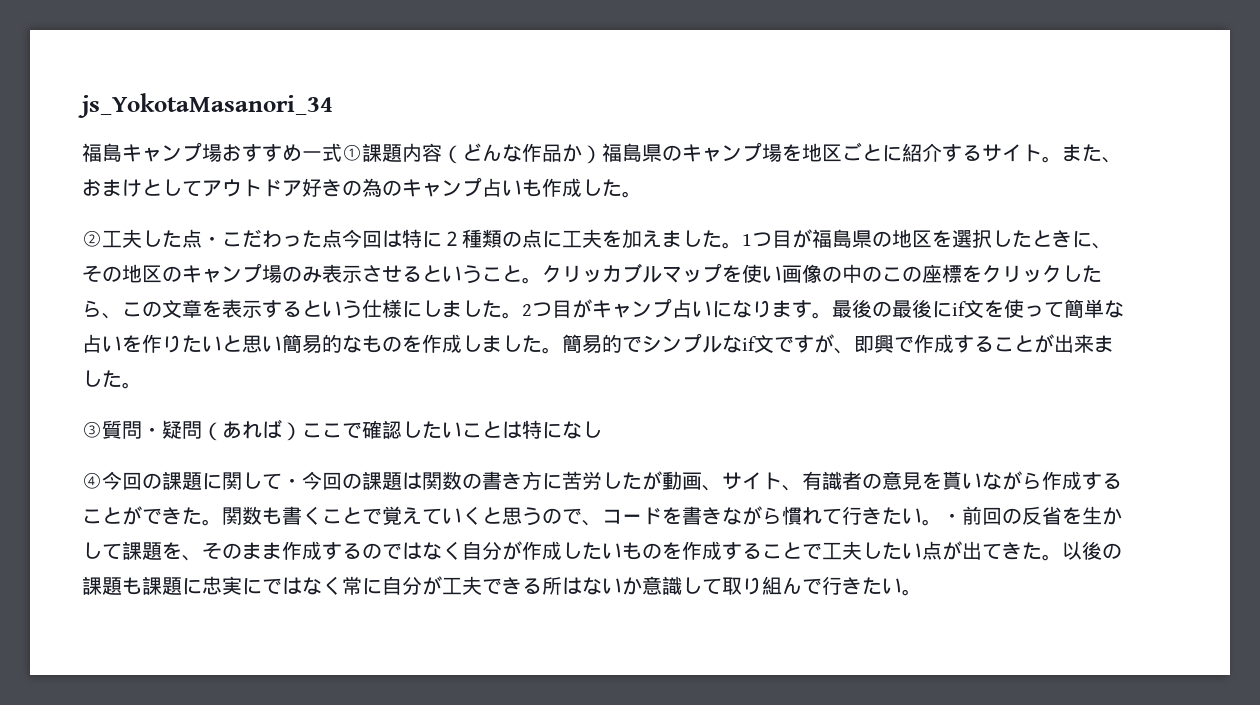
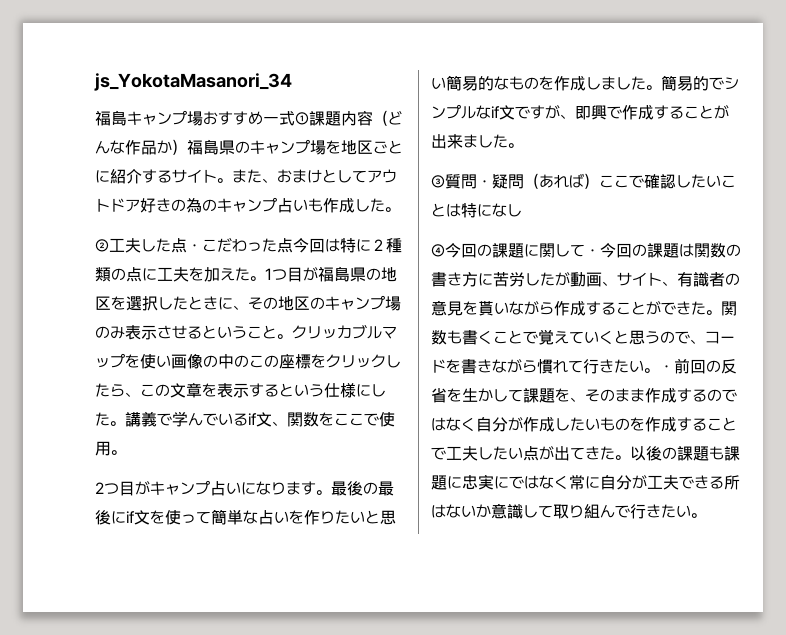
- ②工夫した点・こだわった点今回は特に２種類の点に工夫を加えました。
+ ②工夫した点・こだわった点今回は特に２種類の点に工夫を加えた。
- クリッカブルマップを使い画像の中のこの座標をクリックしたら、この文章を表示するという仕様にしました。2つ目がキャンプ占いになります。
+ クリッカブルマップを使い画像の中のこの座標をクリックしたら、この文章を表示するという仕様にした。講義で学んでいるif文、関数をここで使用。
+ 2つ目がキャンプ占いになります。

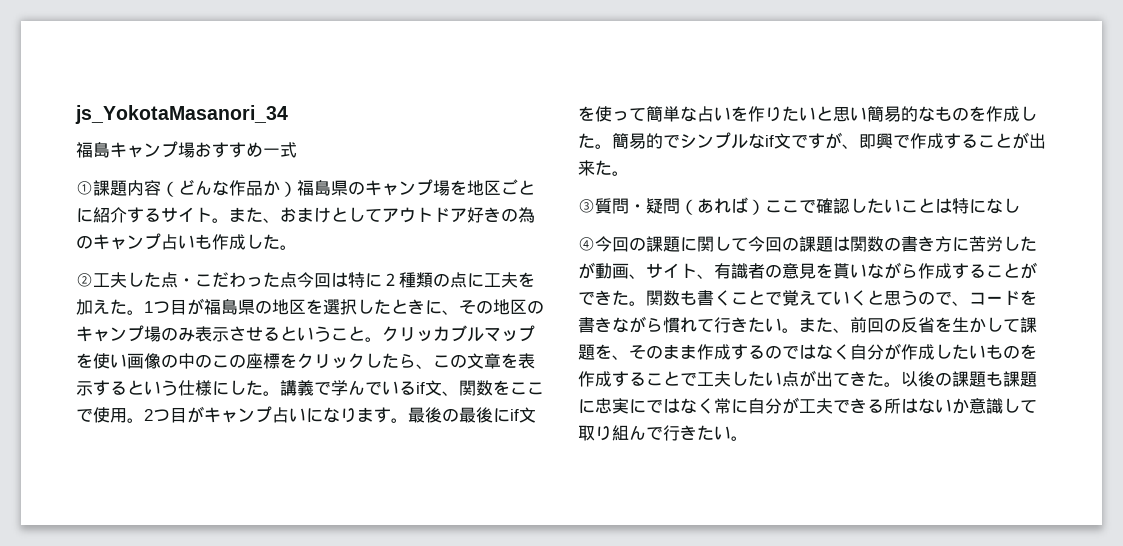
- 福島キャンプ場おすすめ一式①課題内容（どんな作品か）福島県のキャンプ場を地区ごとに紹介するサイト。
+ 福島キャンプ場おすすめ一式
+ ①課題内容（どんな作品か）福島県のキャンプ場を地区ごとに紹介するサイト。
- 講義で学んでいるif文、関数をここで使用。
- 2つ目がキャンプ占いになります。
+ 講義で学んでいるif文、関数をここで使用。2つ目がキャンプ占いになります。
- 最後の最後にif文を使って簡単な占いを作りたいと思い簡易的なものを作成しました。
+ 最後の最後にif文を使って簡単な占いを作りたいと思い簡易的なものを作成した。
- 簡易的でシンプルなif文ですが、即興で作成することが出来ました。
+ 簡易的でシンプルなif文ですが、即興で作成することが出来た。
- ④今回の課題に関して・今回の課題は関数の書き方に苦労したが動画、サイト、有識者の意見を貰いながら作成することができた。
+ ④今回の課題に関して今回の課題は関数の書き方に苦労したが動画、サイト、有識者の意見を貰いながら作成することができた。
- ・前回の反省を生かして課題を、そのまま作成するのではなく自分が作成したいものを作成することで工夫したい点が出てきた。
+ また、前回の反省を生かして課題を、そのまま作成するのではなく自分が作成したいものを作成することで工夫したい点が出てきた。

